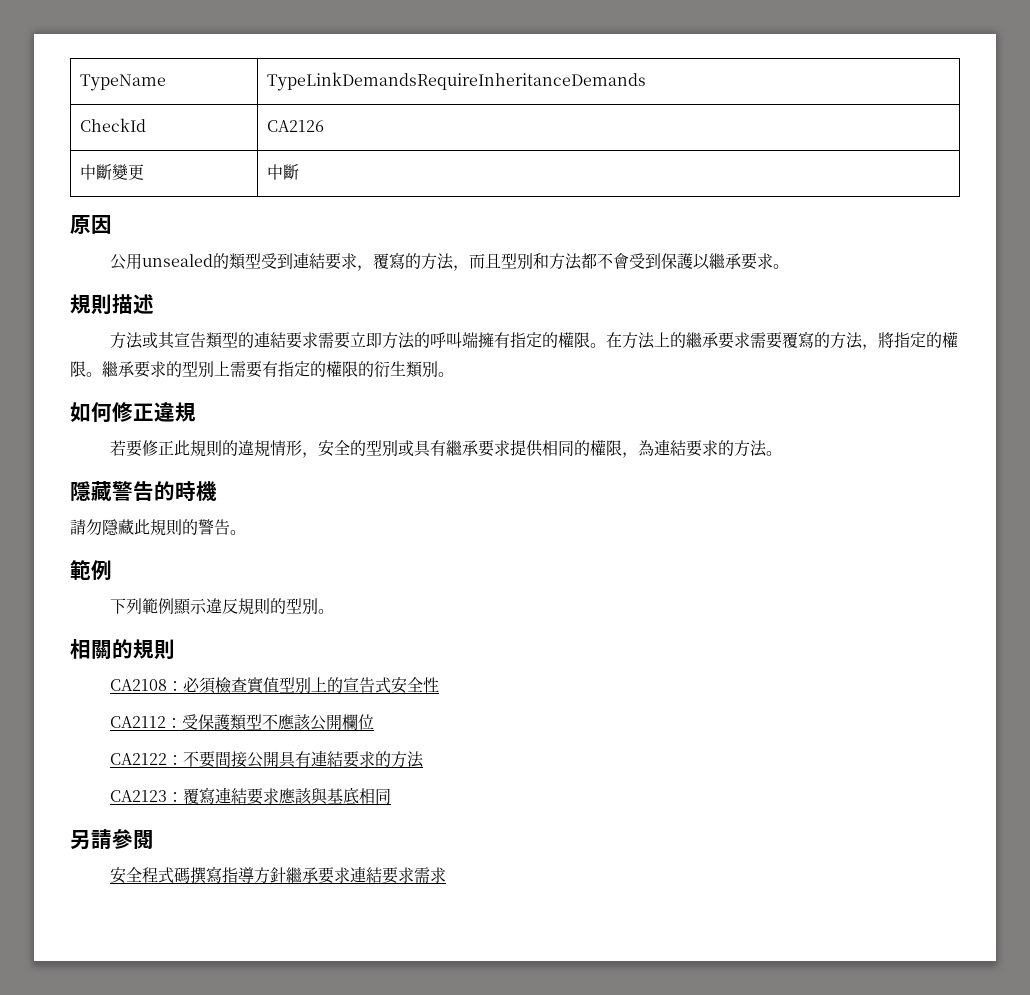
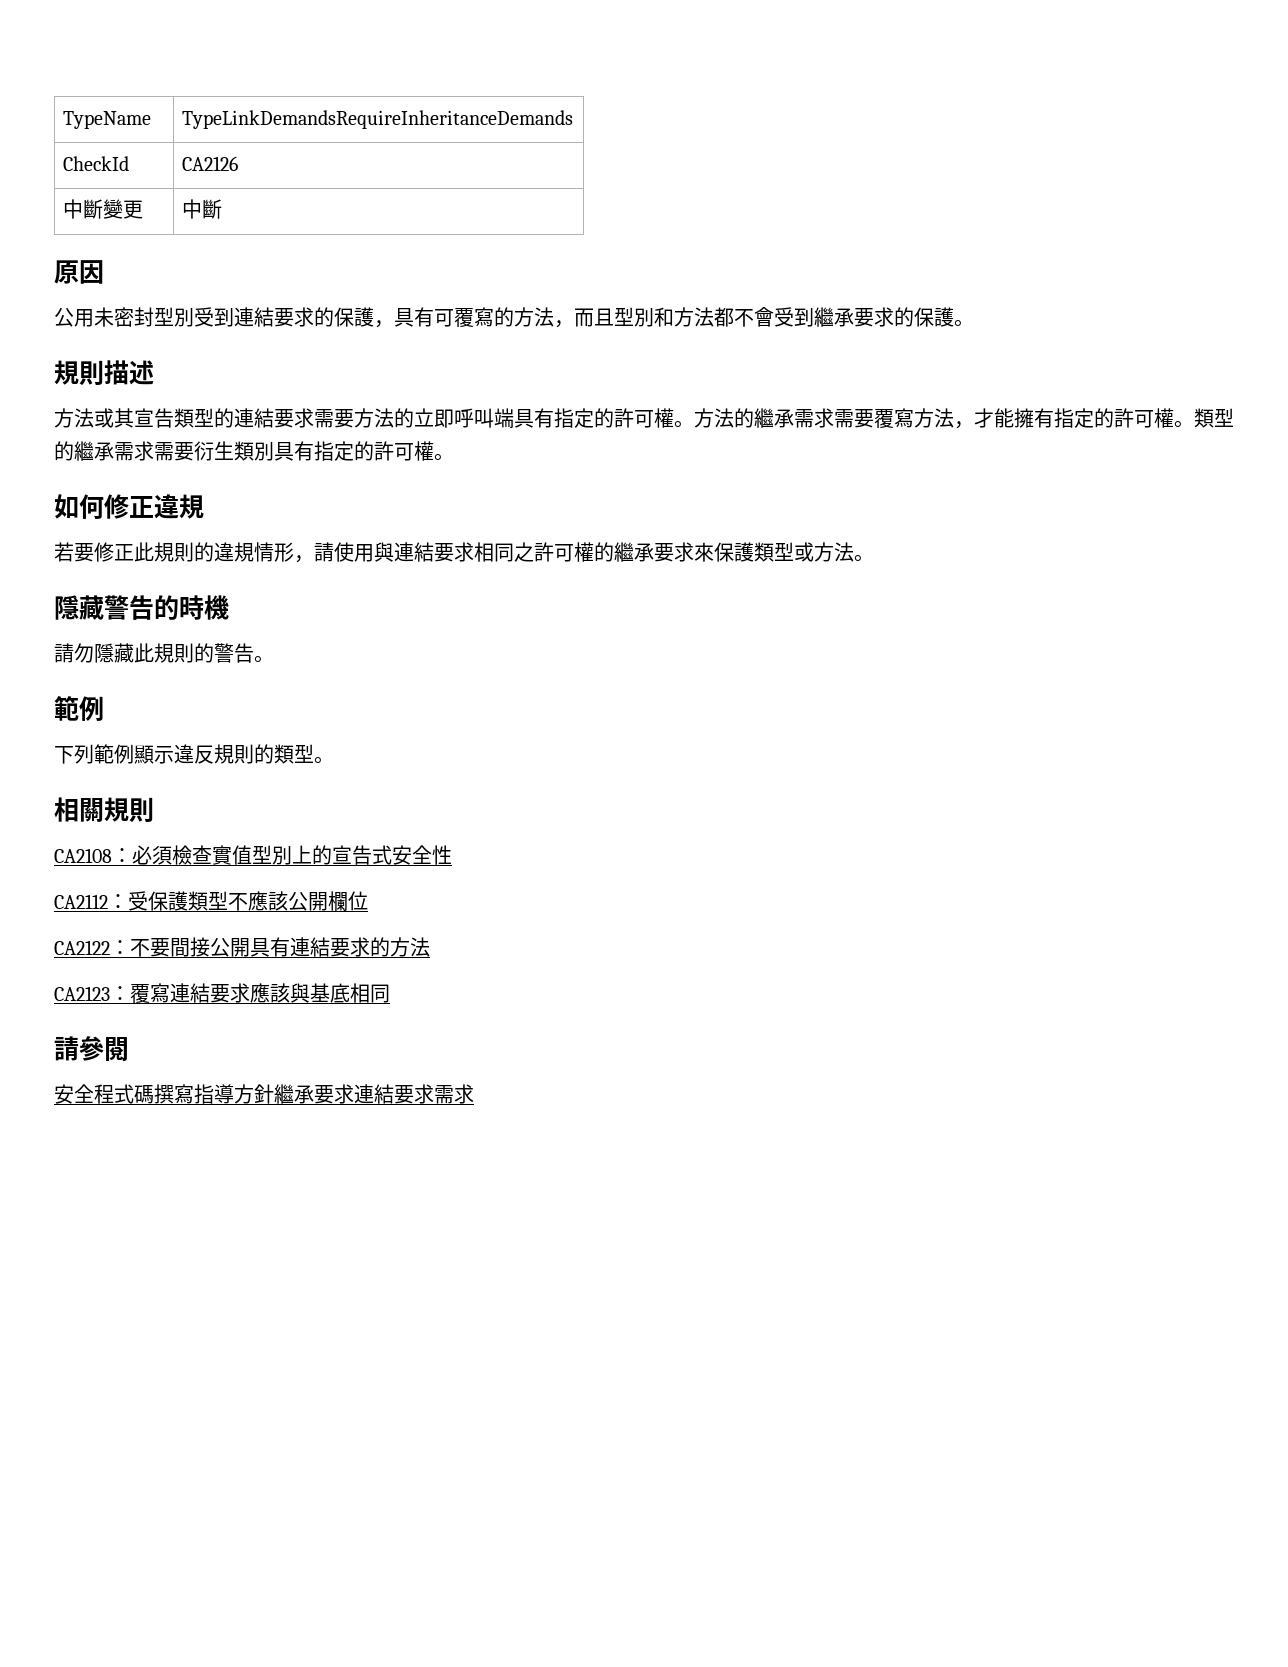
- 公用unsealed的類型受到連結要求，覆寫的方法，而且型別和方法都不會受到保護以繼承要求。
+ 公用未密封型別受到連結要求的保護，具有可覆寫的方法，而且型別和方法都不會受到繼承要求的保護。
- 方法或其宣告類型的連結要求需要立即方法的呼叫端擁有指定的權限。在方法上的繼承要求需要覆寫的方法，將指定的權限。繼承要求的型別上需要有指定的權限的衍生類別。
+ 方法或其宣告類型的連結要求需要方法的立即呼叫端具有指定的許可權。方法的繼承需求需要覆寫方法，才能擁有指定的許可權。類型的繼承需求需要衍生類別具有指定的許可權。
- 若要修正此規則的違規情形，安全的型別或具有繼承要求提供相同的權限，為連結要求的方法。
+ 若要修正此規則的違規情形，請使用與連結要求相同之許可權的繼承要求來保護類型或方法。
- 下列範例顯示違反規則的型別。
+ 下列範例顯示違反規則的類型。
- 相關的規則
+ 相關規則
- 另請參閱
+ 請參閱

